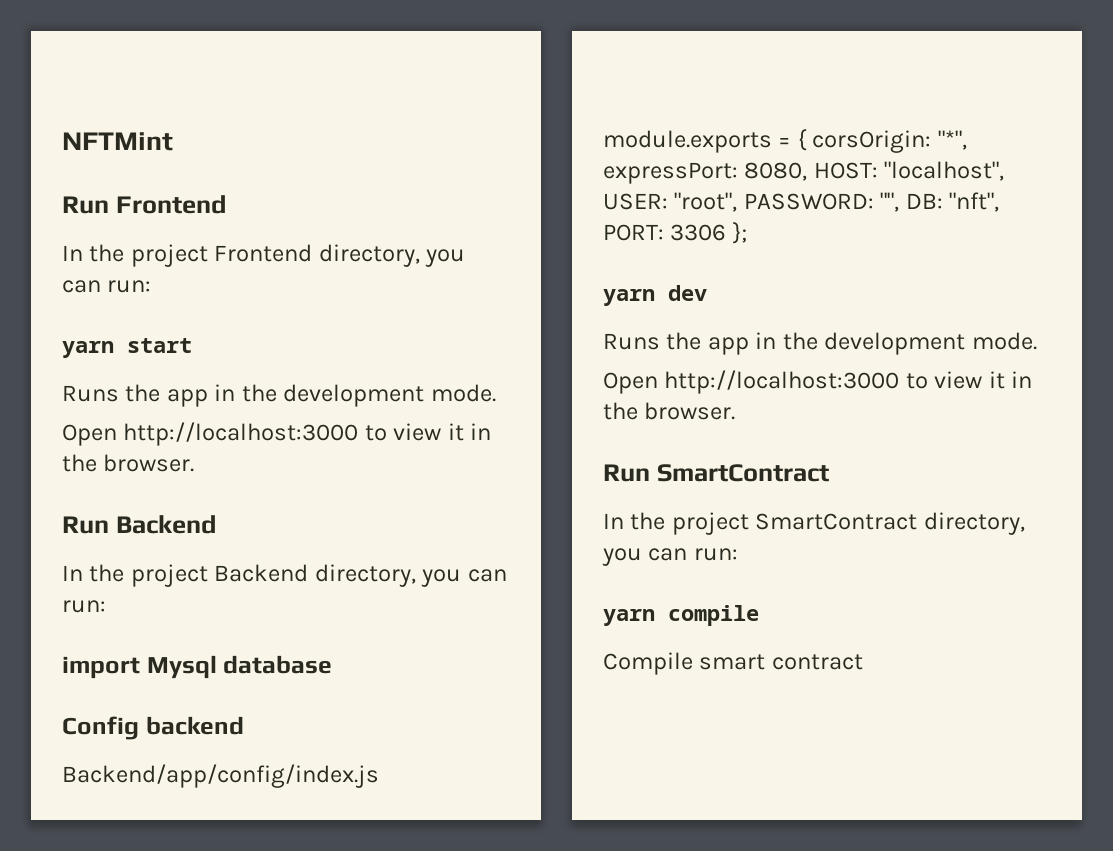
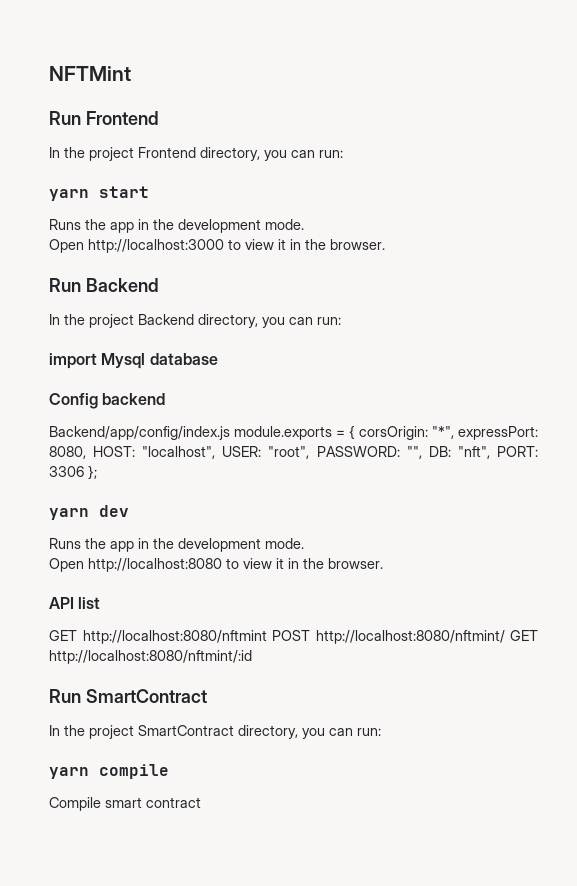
  yarn dev
  Runs the app in the development mode.
- Open http://localhost:3000 to view it in the browser.
+ Open http://localhost:8080 to view it in the browser.
+ API list
+ GET http://localhost:8080/nftmint POST http://localhost:8080/nftmint/ GET http://localhost:8080/nftmint/:id

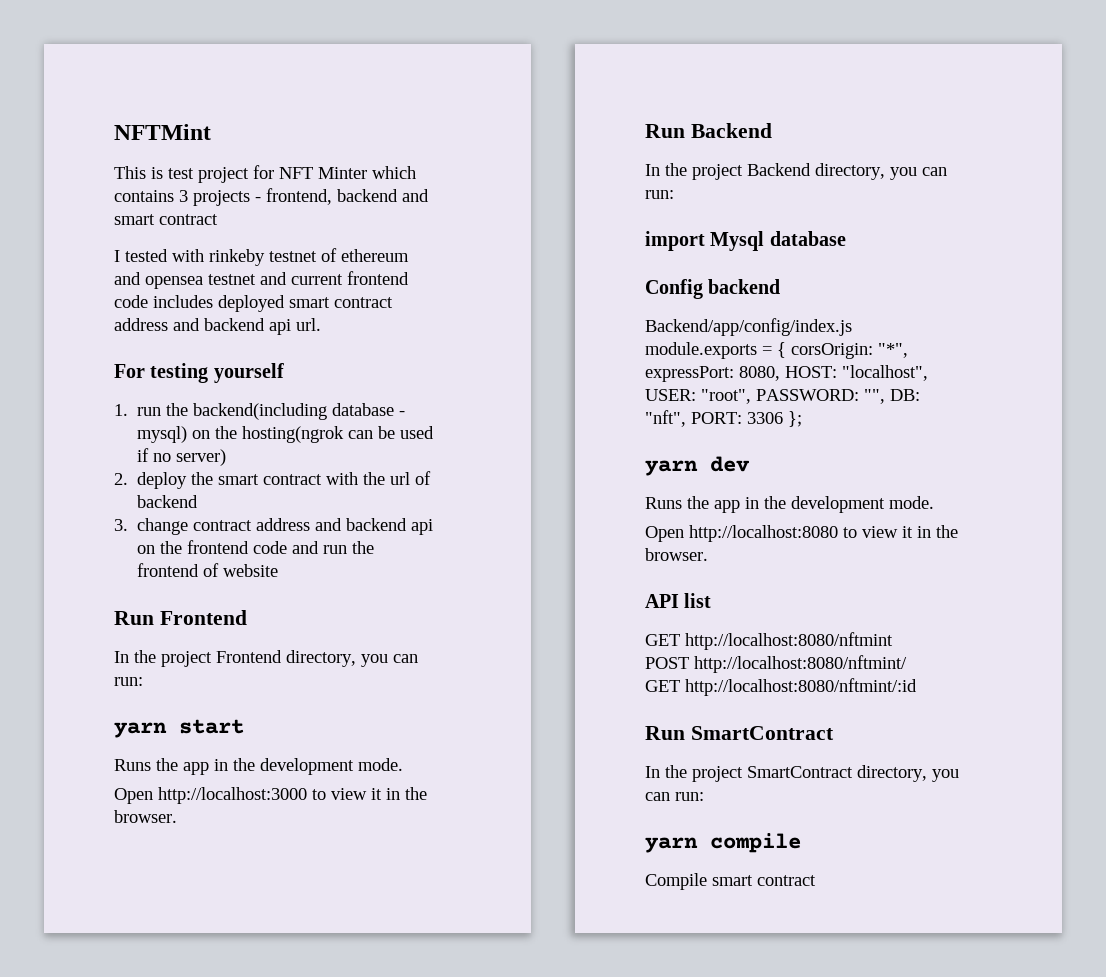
+ This is test project for NFT Minter which contains 3 projects - frontend, backend and smart contract
+ I tested with rinkeby testnet of ethereum and opensea testnet and current frontend code includes deployed smart contract address and backend api url.
+ For testing yourself
+ 1. run the backend(including database - mysql) on the hosting(ngrok can be used if no server)
+ 2. deploy the smart contract with the url of backend
+ 3. change contract address and backend api on the frontend code and run the frontend of website
- GET http://localhost:8080/nftmint POST http://localhost:8080/nftmint/ GET http://localhost:8080/nftmint/:id
+ GET http://localhost:8080/nftmint
+ POST http://localhost:8080/nftmint/
+ GET http://localhost:8080/nftmint/:id

